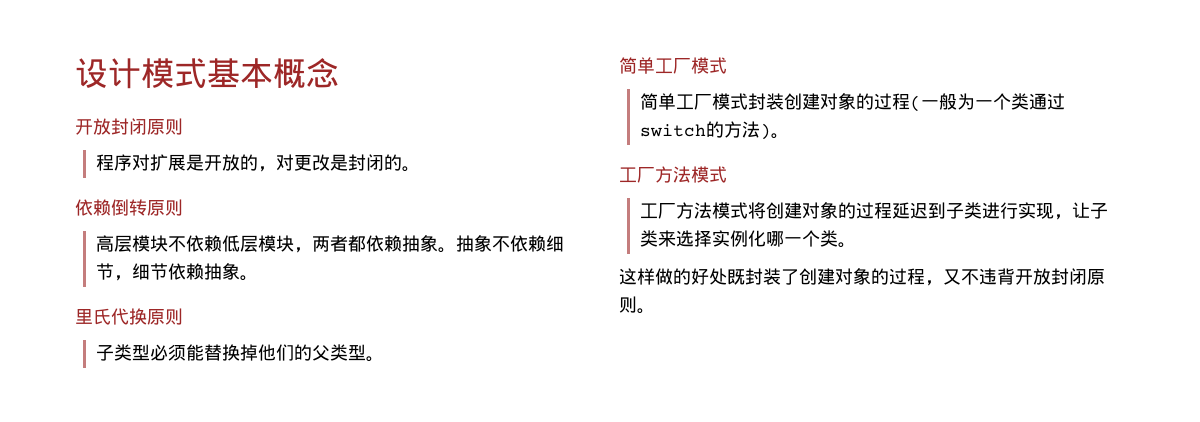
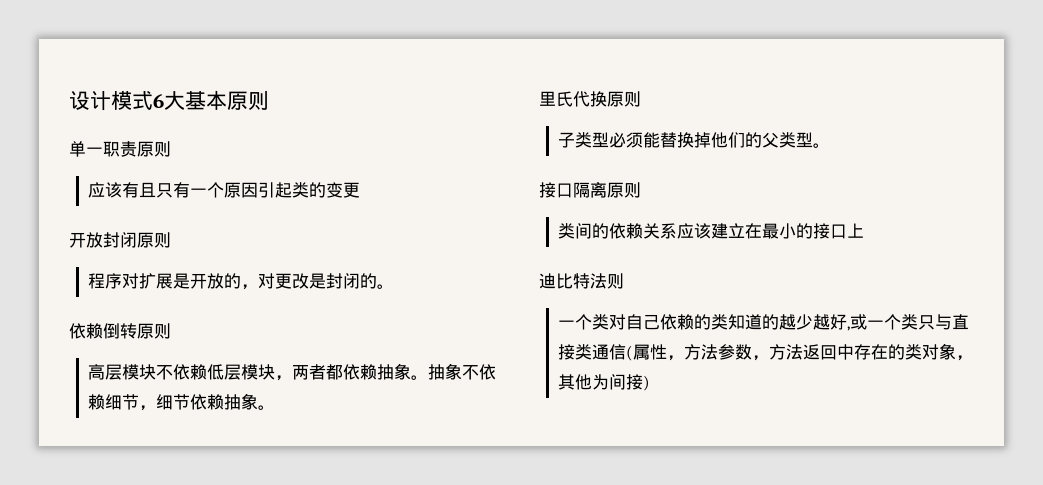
- 设计模式基本概念
+ 设计模式6大基本原则
+ 单一职责原则
+ 应该有且只有一个原因引起类的变更
  子类型必须能替换掉他们的父类型。
- 简单工厂模式
- 简单工厂模式封装创建对象的过程(一般为一个类通过switch的方法)。
- 工厂方法模式
- 工厂方法模式将创建对象的过程延迟到子类进行实现，让子类来选择实例化哪一个类。
- 这样做的好处既封装了创建对象的过程，又不违背开放封闭原则。
+ 接口隔离原则
+ 类间的依赖关系应该建立在最小的接口上
+ 迪比特法则
+ 一个类对自己依赖的类知道的越少越好,或一个类只与直接类通信(属性，方法参数，方法返回中存在的类对象，其他为间接)

